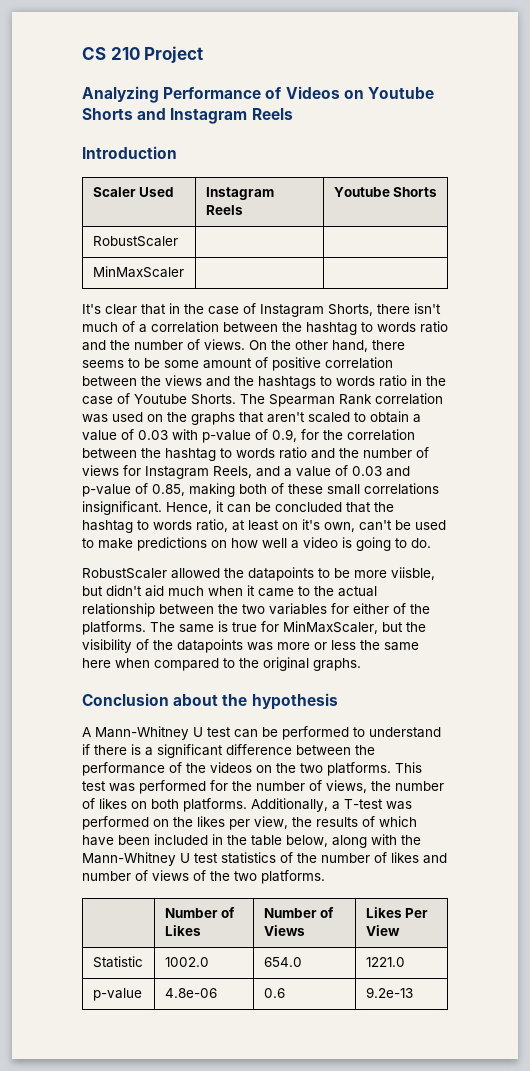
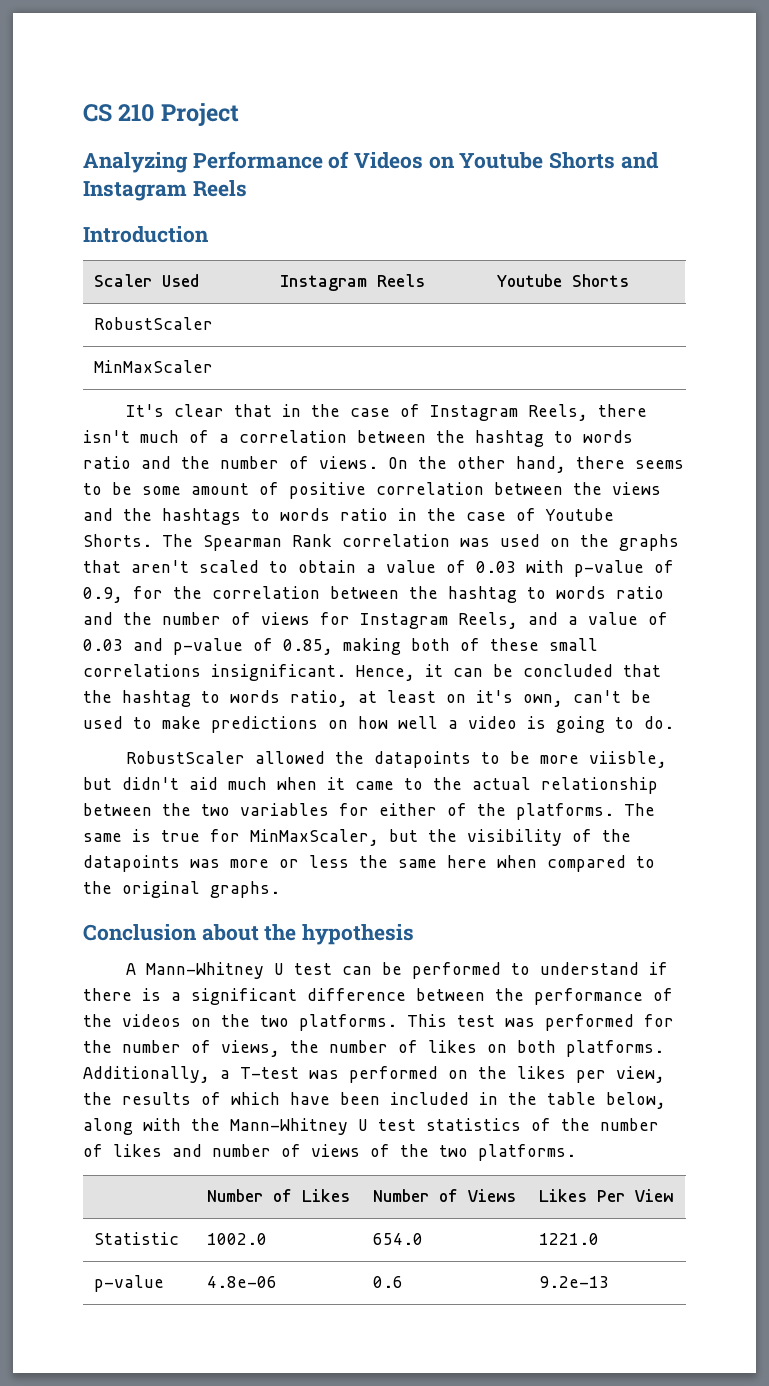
- It's clear that in the case of Instagram Shorts, there isn't much of a correlation between the hashtag to words ratio and the number of views.
+ It's clear that in the case of Instagram Reels, there isn't much of a correlation between the hashtag to words ratio and the number of views.

